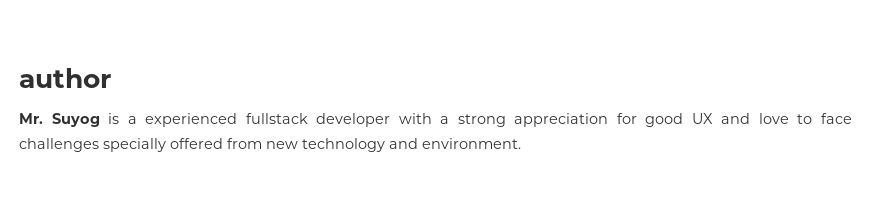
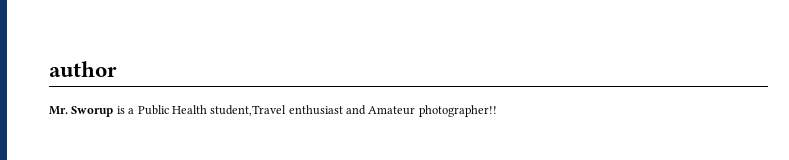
- Mr. Suyog is a experienced fullstack developer with a strong appreciation for good UX and love to face challenges specially offered from new technology and environment.
+ Mr. Sworup is a Public Health student,Travel enthusiast and Amateur photographer!!

